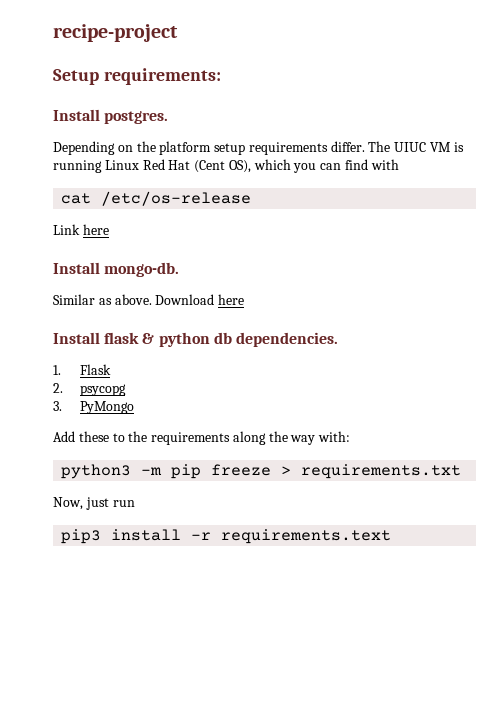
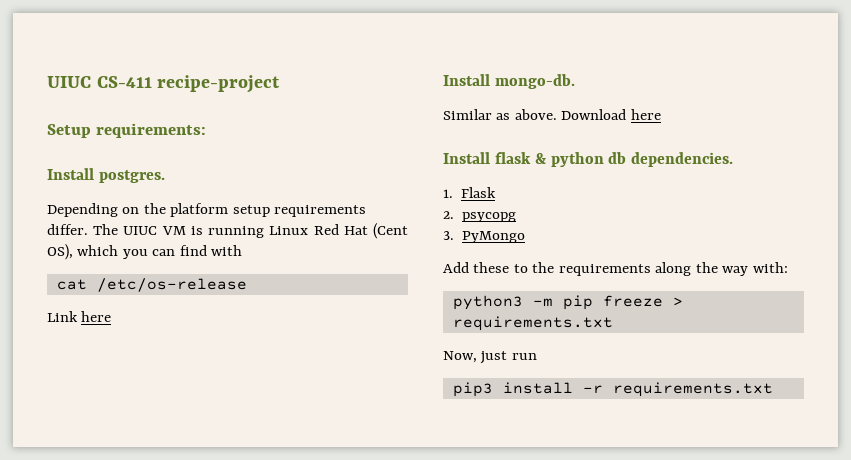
- recipe-project
+ UIUC CS-411 recipe-project
- pip3 install -r requirements.text
+ pip3 install -r requirements.txt

